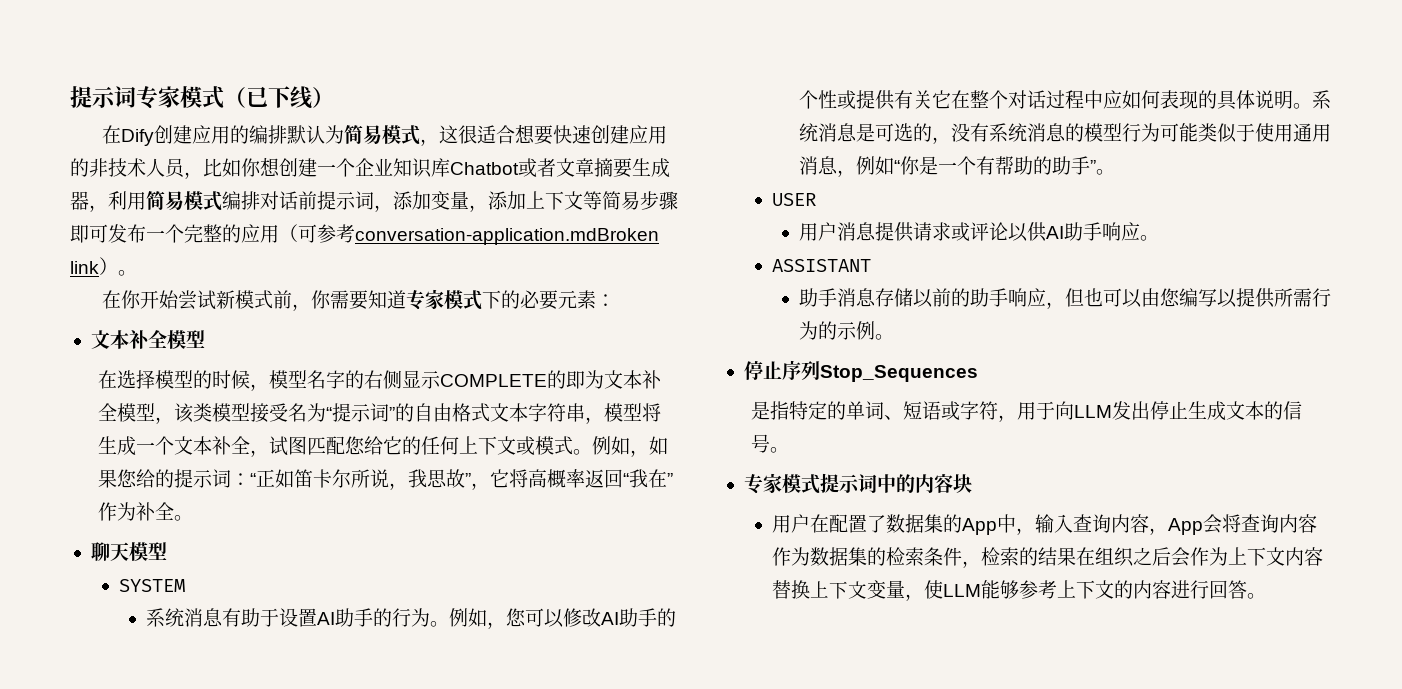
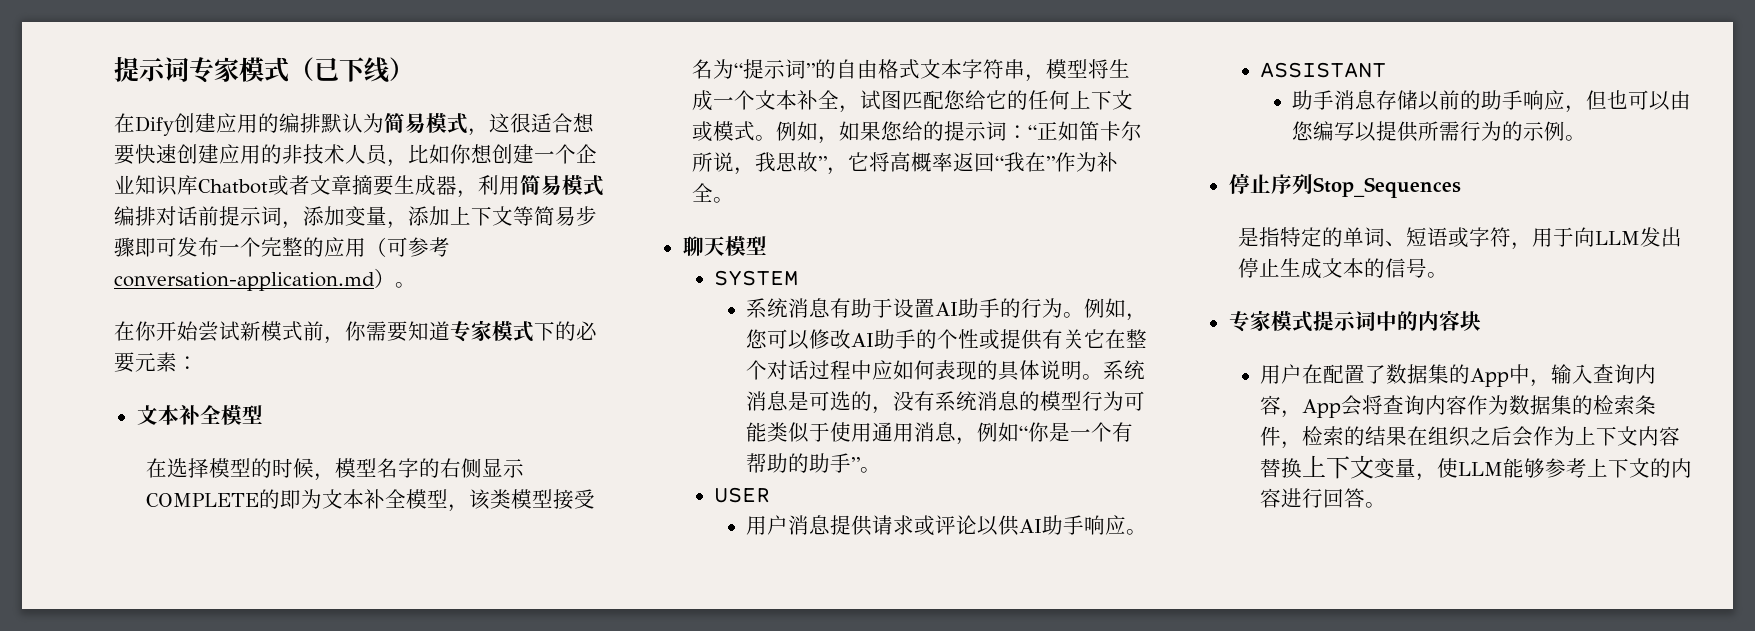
- 在Dify创建应用的编排默认为简易模式，这很适合想要快速创建应用的非技术人员，比如你想创建一个企业知识库Chatbot或者文章摘要生成器，利用简易模式编排对话前提示词，添加变量，添加上下文等简易步骤即可发布一个完整的应用（可参考conversation-application.mdBroken link）。
+ 在Dify创建应用的编排默认为简易模式，这很适合想要快速创建应用的非技术人员，比如你想创建一个企业知识库Chatbot或者文章摘要生成器，利用简易模式编排对话前提示词，添加变量，添加上下文等简易步骤即可发布一个完整的应用（可参考conversation-application.md）。

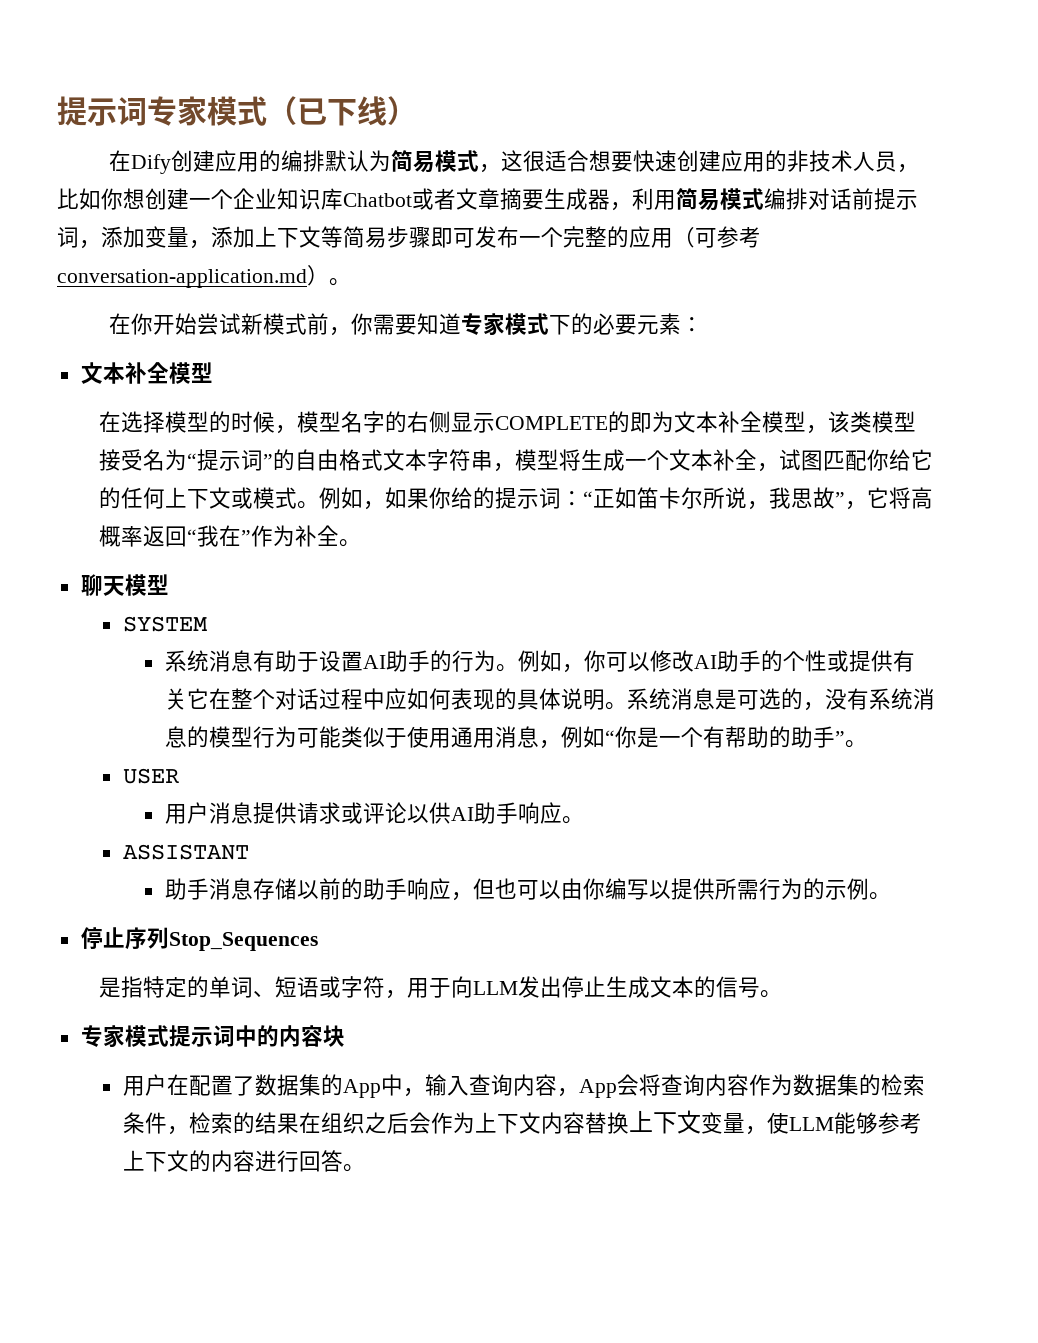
- 在选择模型的时候，模型名字的右侧显示COMPLETE的即为文本补全模型，该类模型接受名为“提示词”的自由格式文本字符串，模型将生成一个文本补全，试图匹配您给它的任何上下文或模式。
+ 在选择模型的时候，模型名字的右侧显示COMPLETE的即为文本补全模型，该类模型接受名为“提示词”的自由格式文本字符串，模型将生成一个文本补全，试图匹配你给它的任何上下文或模式。
- 例如，如果您给的提示词：“正如笛卡尔所说，我思故”，它将高概率返回“我在”作为补全。
+ 例如，如果你给的提示词：“正如笛卡尔所说，我思故”，它将高概率返回“我在”作为补全。
- 例如，您可以修改AI助手的个性或提供有关它在整个对话过程中应如何表现的具体说明。
+ 例如，你可以修改AI助手的个性或提供有关它在整个对话过程中应如何表现的具体说明。
- 助手消息存储以前的助手响应，但也可以由您编写以提供所需行为的示例。
+ 助手消息存储以前的助手响应，但也可以由你编写以提供所需行为的示例。

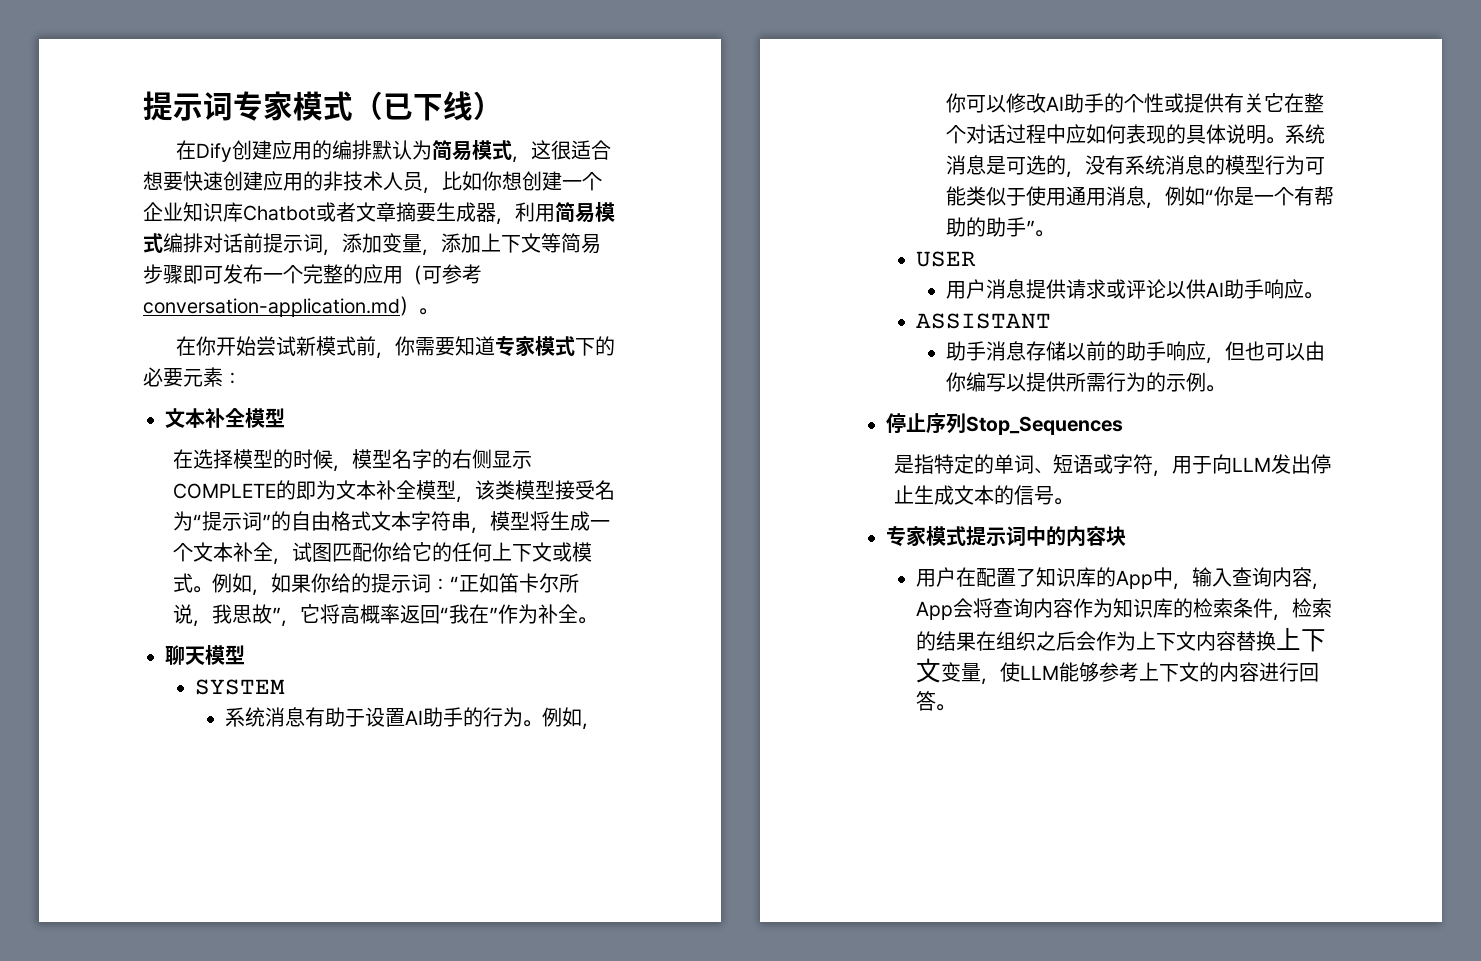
- 用户在配置了数据集的App中，输入查询内容，App会将查询内容作为数据集的检索条件，检索的结果在组织之后会作为上下文内容替换上下文变量，使LLM能够参考上下文的内容进行回答。
+ 用户在配置了知识库的App中，输入查询内容，App会将查询内容作为知识库的检索条件，检索的结果在组织之后会作为上下文内容替换上下文变量，使LLM能够参考上下文的内容进行回答。

